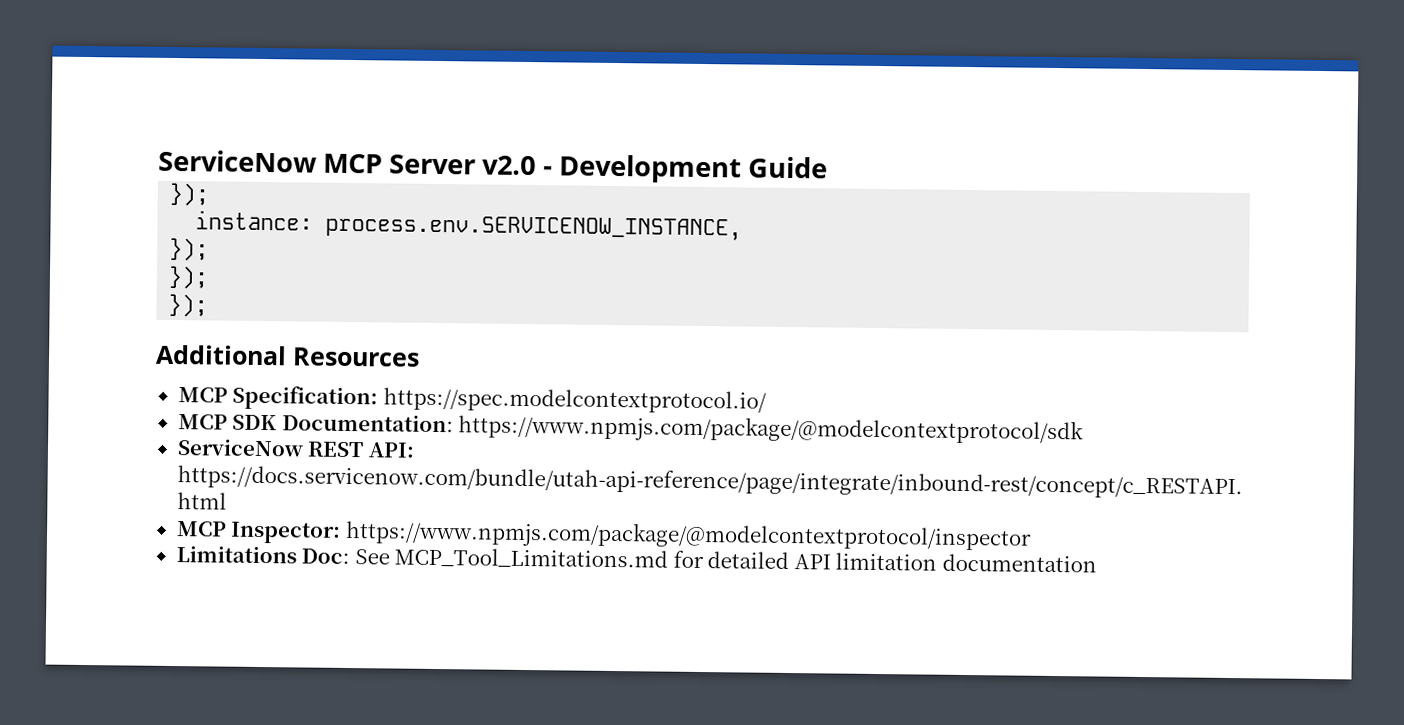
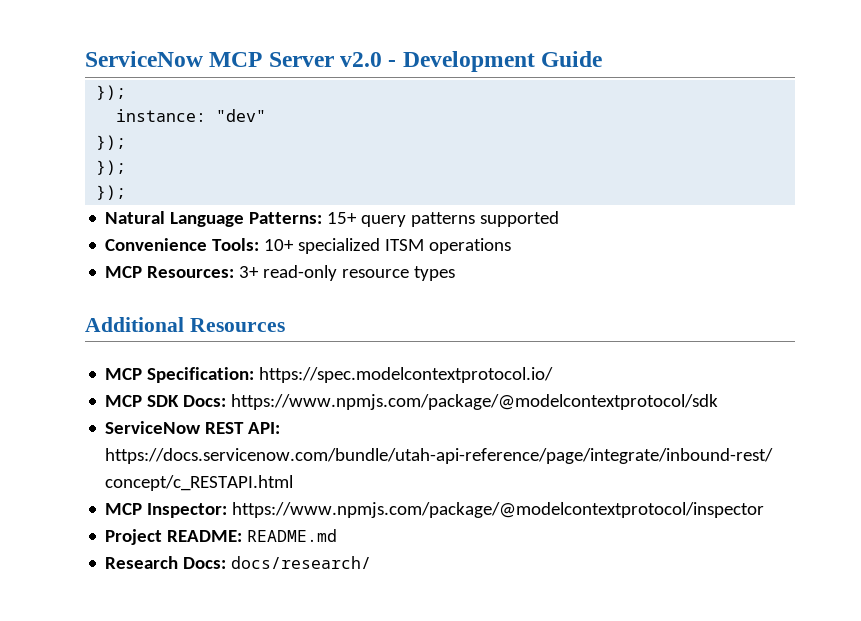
- instance: process.env.SERVICENOW_INSTANCE,
+ instance: "dev"
+ Natural Language Patterns: 15+ query patterns supported
+ Convenience Tools: 10+ specialized ITSM operations
+ MCP Resources: 3+ read-only resource types
- MCP SDK Documentation: https://www.npmjs.com/package/@modelcontextprotocol/sdk
+ MCP SDK Docs: https://www.npmjs.com/package/@modelcontextprotocol/sdk
- Limitations Doc: See MCP_Tool_Limitations.md for detailed API limitation documentation
+ Project README: README.md
+ Research Docs: docs/research/

